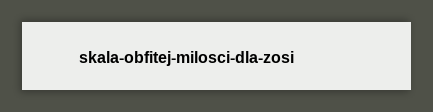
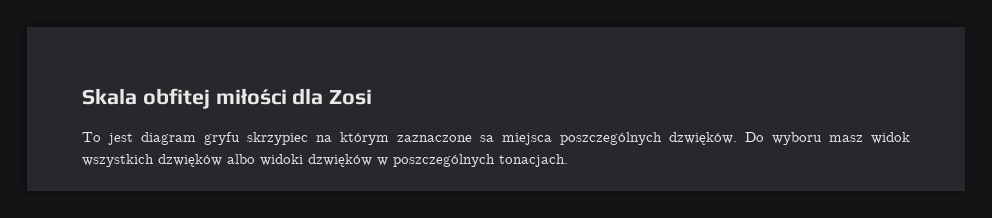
- skala-obfitej-milosci-dla-zosi
+ Skala obfitej miłości dla Zosi
+ To jest diagram gryfu skrzypiec na którym zaznaczone sa miejsca poszczególnych dzwięków. Do wyboru masz widok wszystkich dzwięków albo widoki dzwięków w poszczególnych tonacjach.

